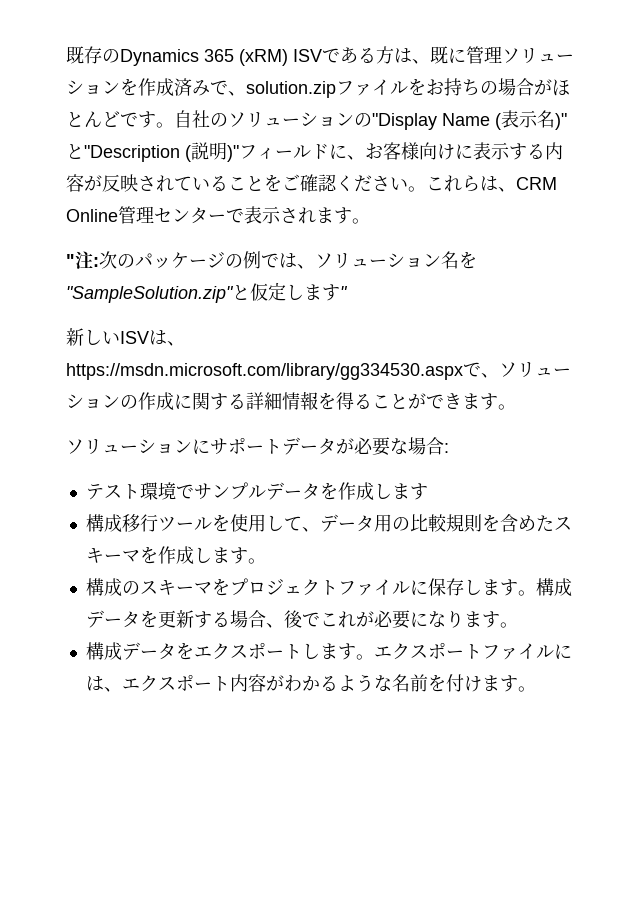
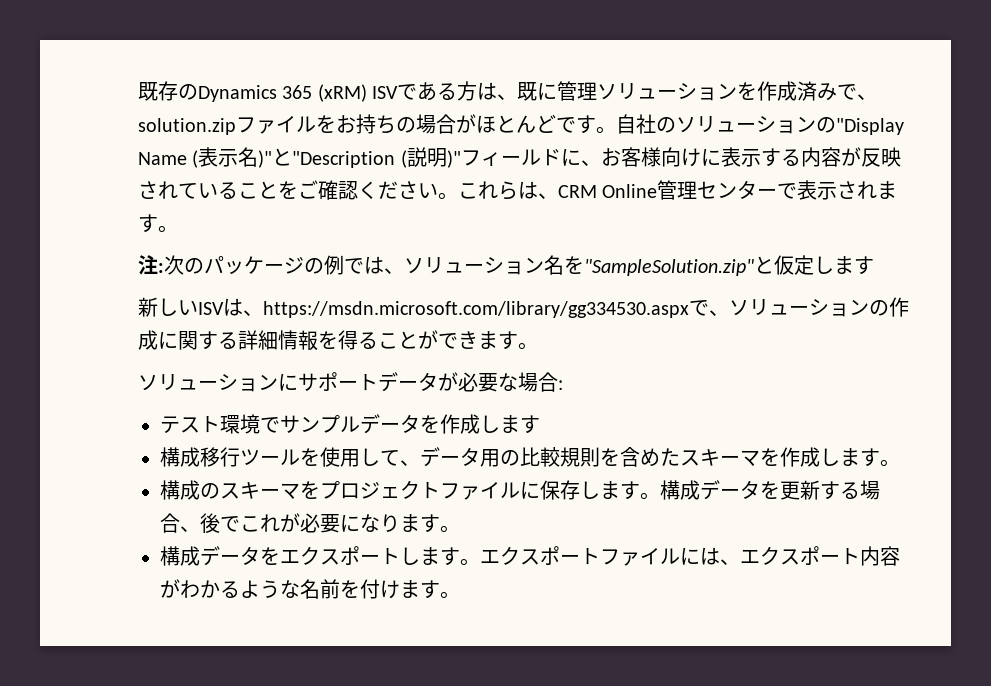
- "注:次のパッケージの例では、ソリューション名を"SampleSolution.zip"と仮定します"
+ 注:次のパッケージの例では、ソリューション名を"SampleSolution.zip"と仮定します

